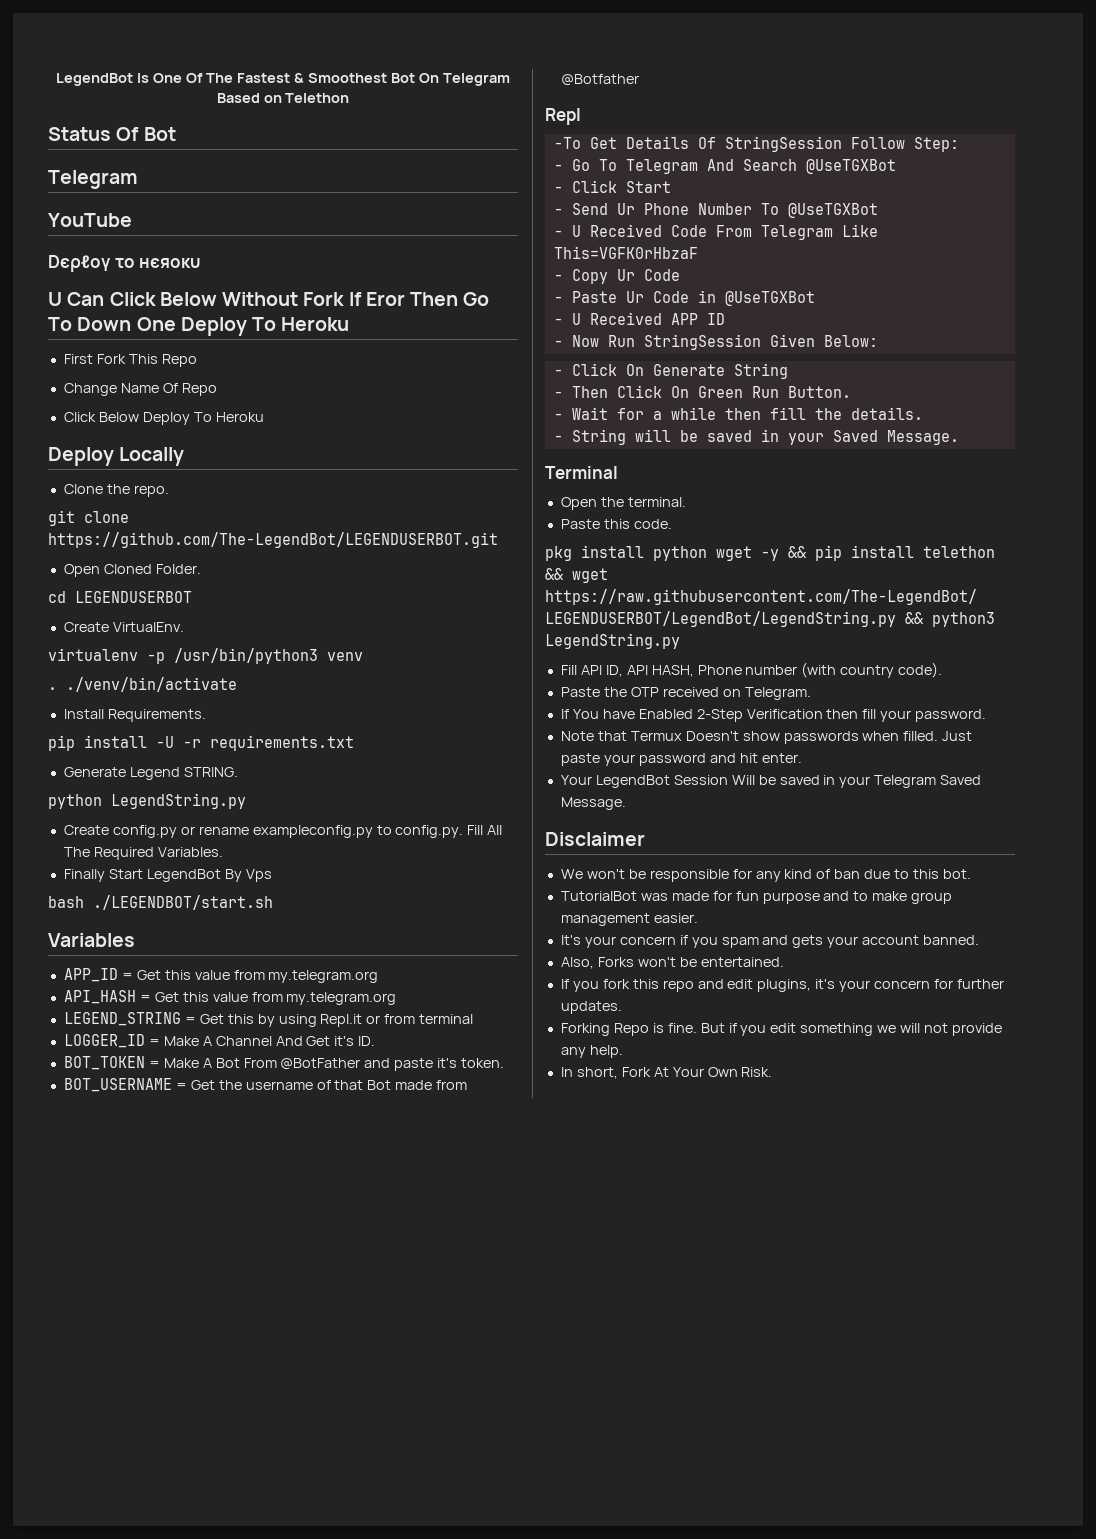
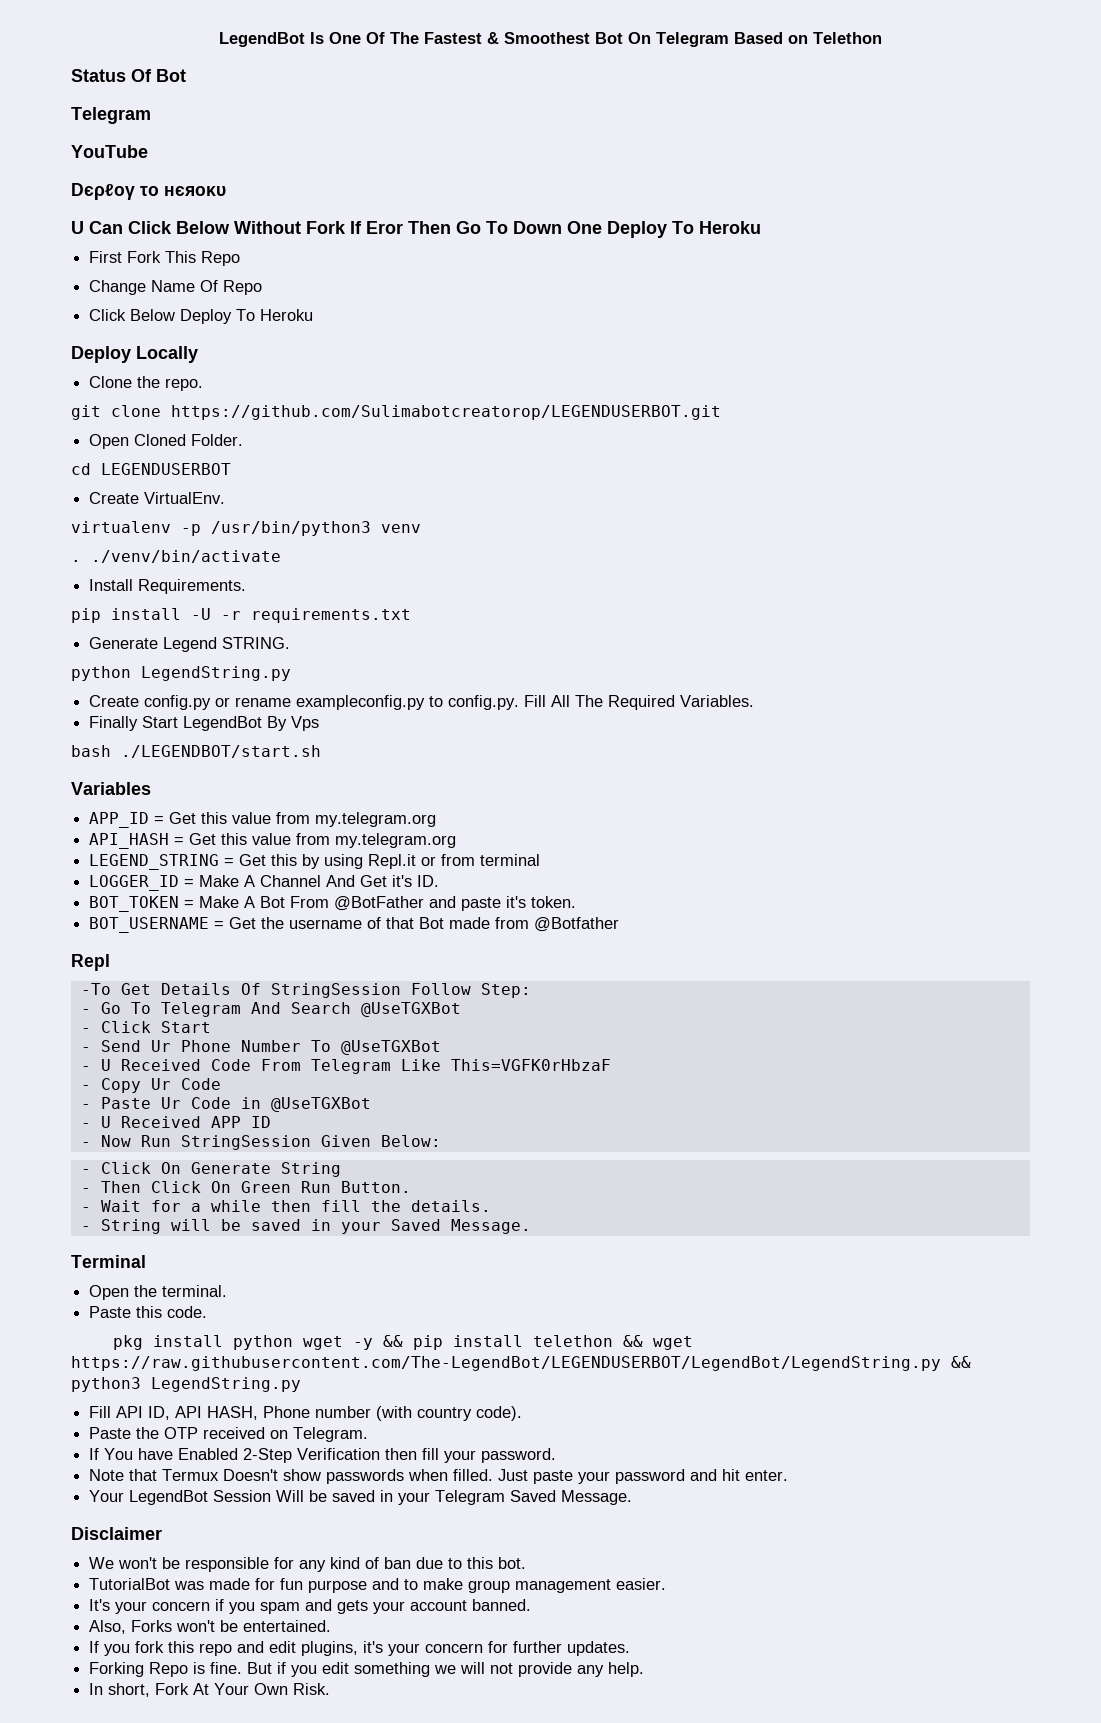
- git clone https://github.com/The-LegendBot/LEGENDUSERBOT.git
+ git clone https://github.com/Sulimabotcreatorop/LEGENDUSERBOT.git

